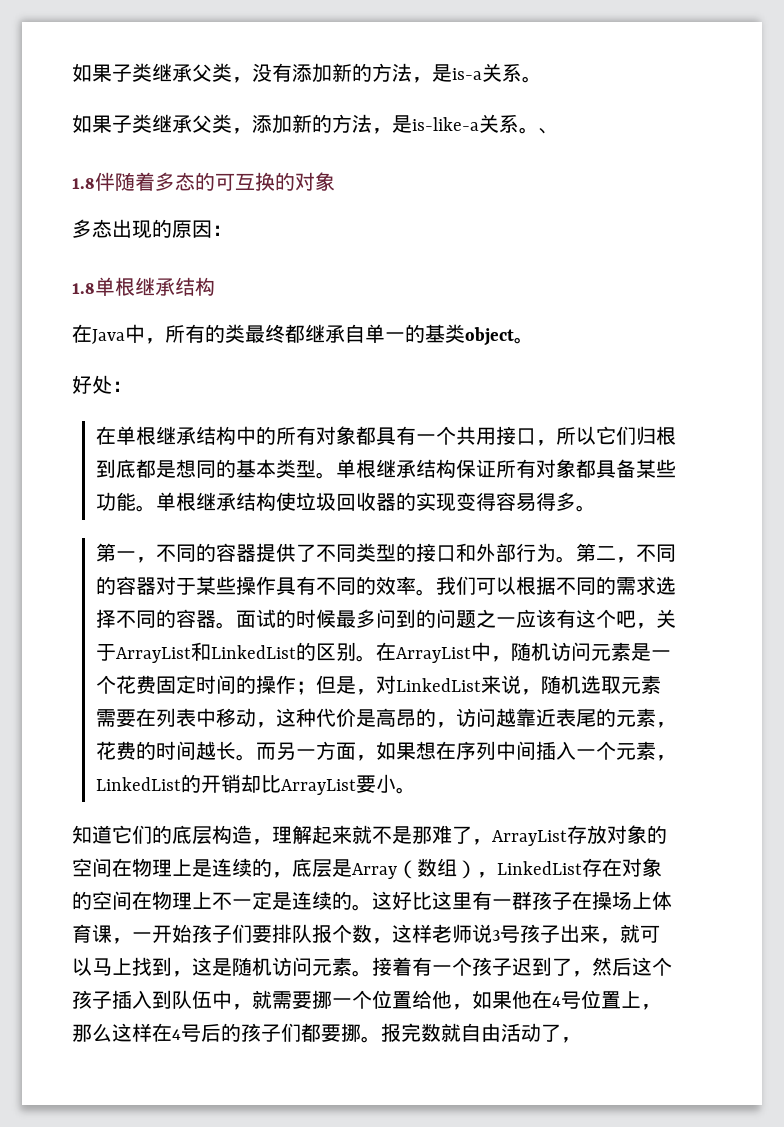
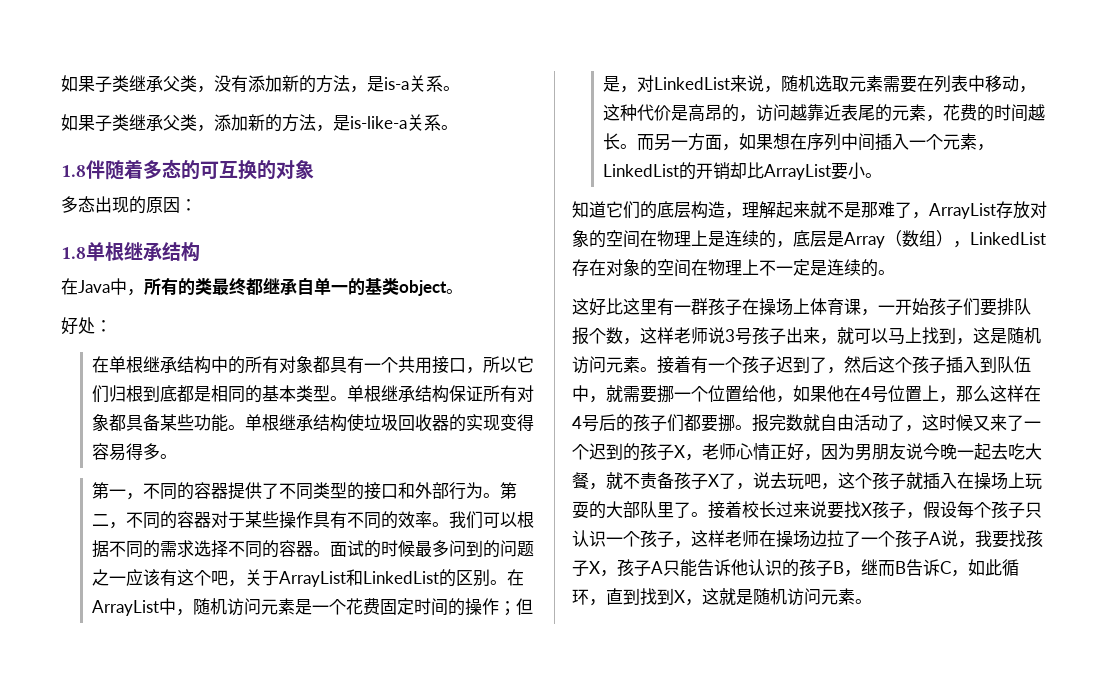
- 、
- 在单根继承结构中的所有对象都具有一个共用接口，所以它们归根到底都是想同的基本类型。
+ 在单根继承结构中的所有对象都具有一个共用接口，所以它们归根到底都是相同的基本类型。
- 知道它们的底层构造，理解起来就不是那难了，ArrayList存放对象的空间在物理上是连续的，底层是Array（数组），LinkedList存在对象的空间在物理上不一定是连续的。这好比这里有一群孩子在操场上体育课，一开始孩子们要排队报个数，这样老师说3号孩子出来，就可以马上找到，这是随机访问元素。
+ 知道它们的底层构造，理解起来就不是那难了，ArrayList存放对象的空间在物理上是连续的，底层是Array（数组），LinkedList存在对象的空间在物理上不一定是连续的。
+ 这好比这里有一群孩子在操场上体育课，一开始孩子们要排队报个数，这样老师说3号孩子出来，就可以马上找到，这是随机访问元素。
- 报完数就自由活动了，
+ 报完数就自由活动了，这时候又来了一个迟到的孩子X，老师心情正好，因为男朋友说今晚一起去吃大餐，就不责备孩子X了，说去玩吧，这个孩子就插入在操场上玩耍的大部队里了。接着校长过来说要找X孩子，假设每个孩子只认识一个孩子，这样老师在操场边拉了一个孩子A说，我要找孩子X，孩子A只能告诉他认识的孩子B，继而B告诉C，如此循环，直到找到X，这就是随机访问元素。

